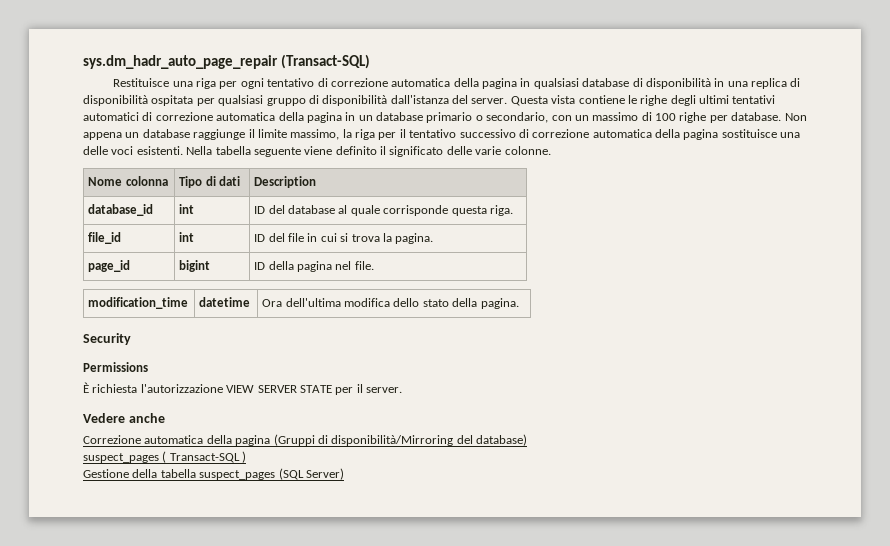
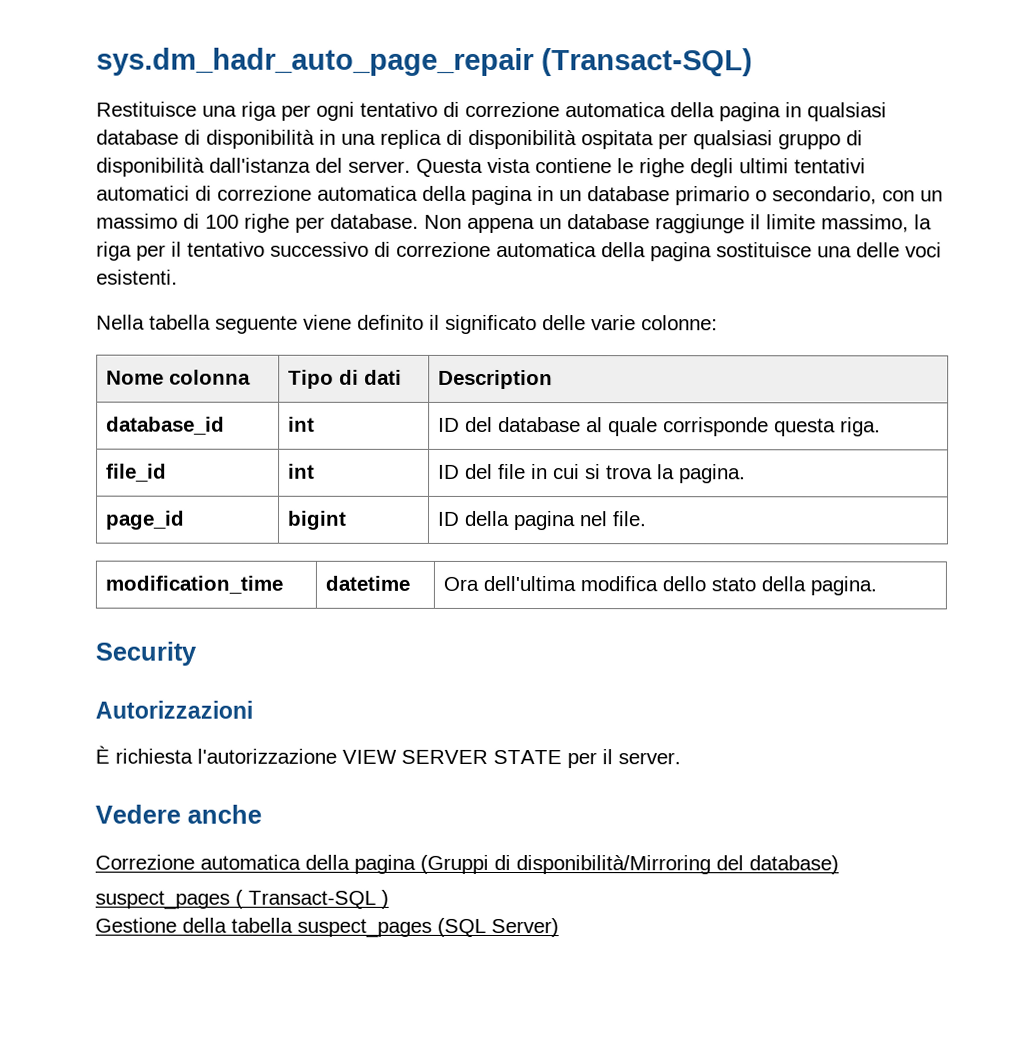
- Non appena un database raggiunge il limite massimo, la riga per il tentativo successivo di correzione automatica della pagina sostituisce una delle voci esistenti. Nella tabella seguente viene definito il significato delle varie colonne.
+ Non appena un database raggiunge il limite massimo, la riga per il tentativo successivo di correzione automatica della pagina sostituisce una delle voci esistenti.
+ Nella tabella seguente viene definito il significato delle varie colonne:
- Permissions
+ Autorizzazioni

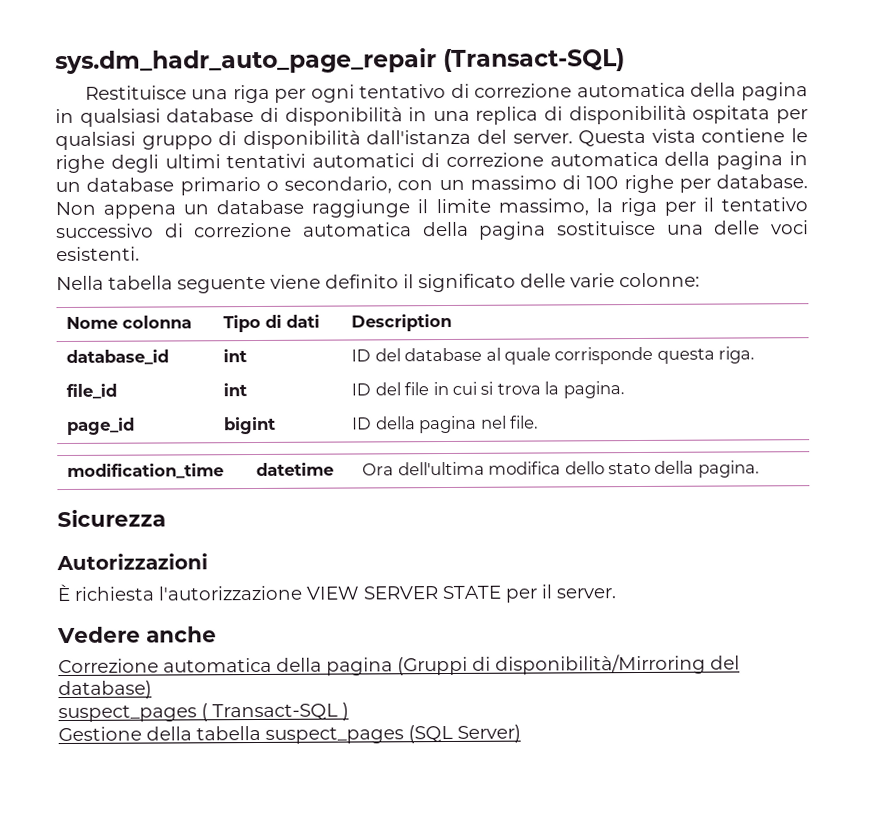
- Security
+ Sicurezza

